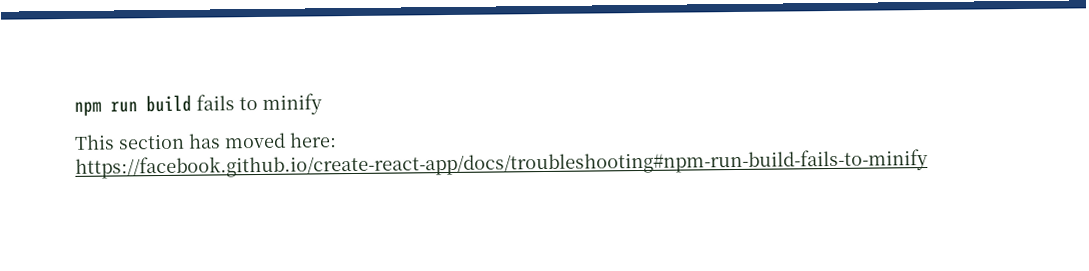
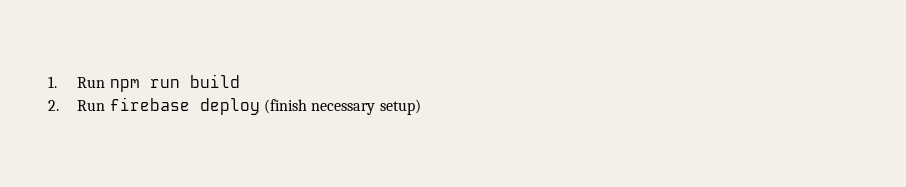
- npm run build fails to minify
- This section has moved here: https://facebook.github.io/create-react-app/docs/troubleshooting#npm-run-build-fails-to-minify
+ 1. Run npm run build
+ 2. Run firebase deploy (finish necessary setup)

